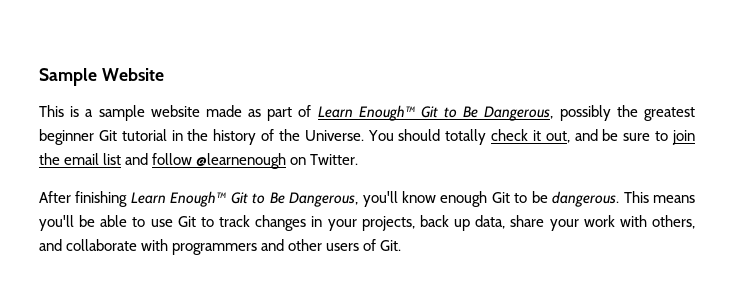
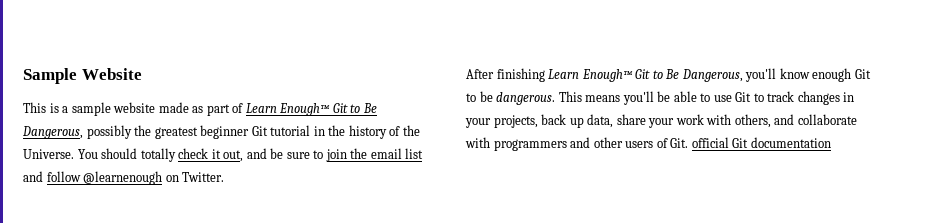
- This means you'll be able to use Git to track changes in your projects, back up data, share your work with others, and collaborate with programmers and other users of Git.
+ This means you'll be able to use Git to track changes in your projects, back up data, share your work with others, and collaborate with programmers and other users of Git. official Git documentation

